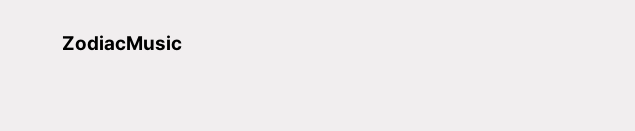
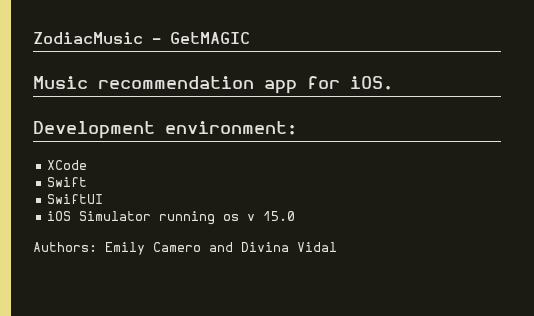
- ZodiacMusic
+ ZodiacMusic - GetMAGIC
+ Music recommendation app for iOS.
+ Development environment:
+ XCode
+ Swift
+ SwiftUI
+ iOS Simulator running os v 15.0
+ Authors: Emily Camero and Divina Vidal

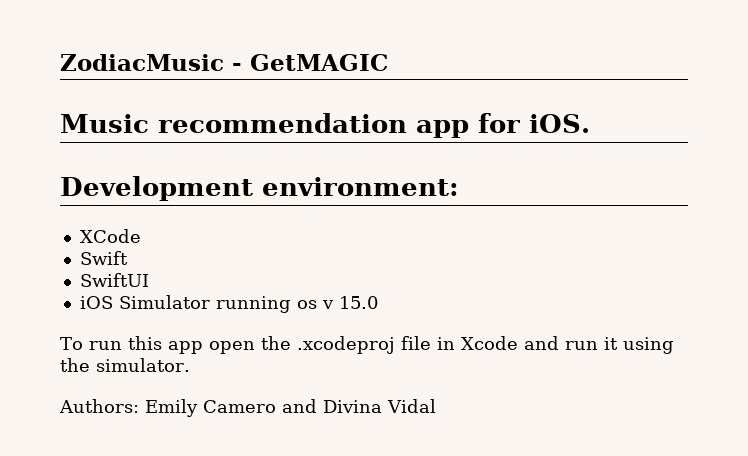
+ To run this app open the .xcodeproj file in Xcode and run it using the simulator.

